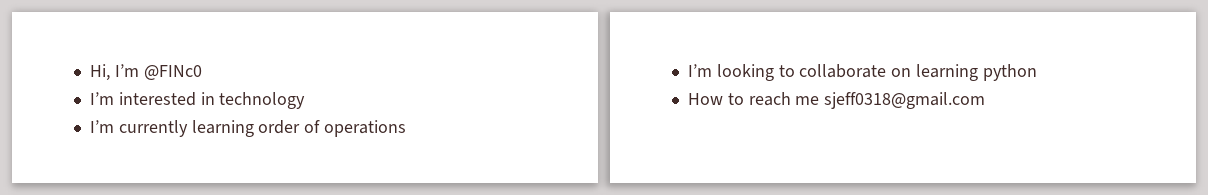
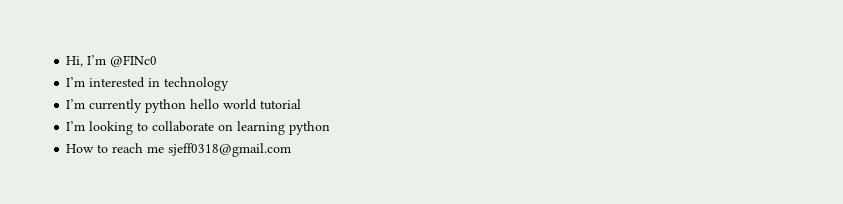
- I’m currently learning order of operations
+ I’m currently python hello world tutorial

